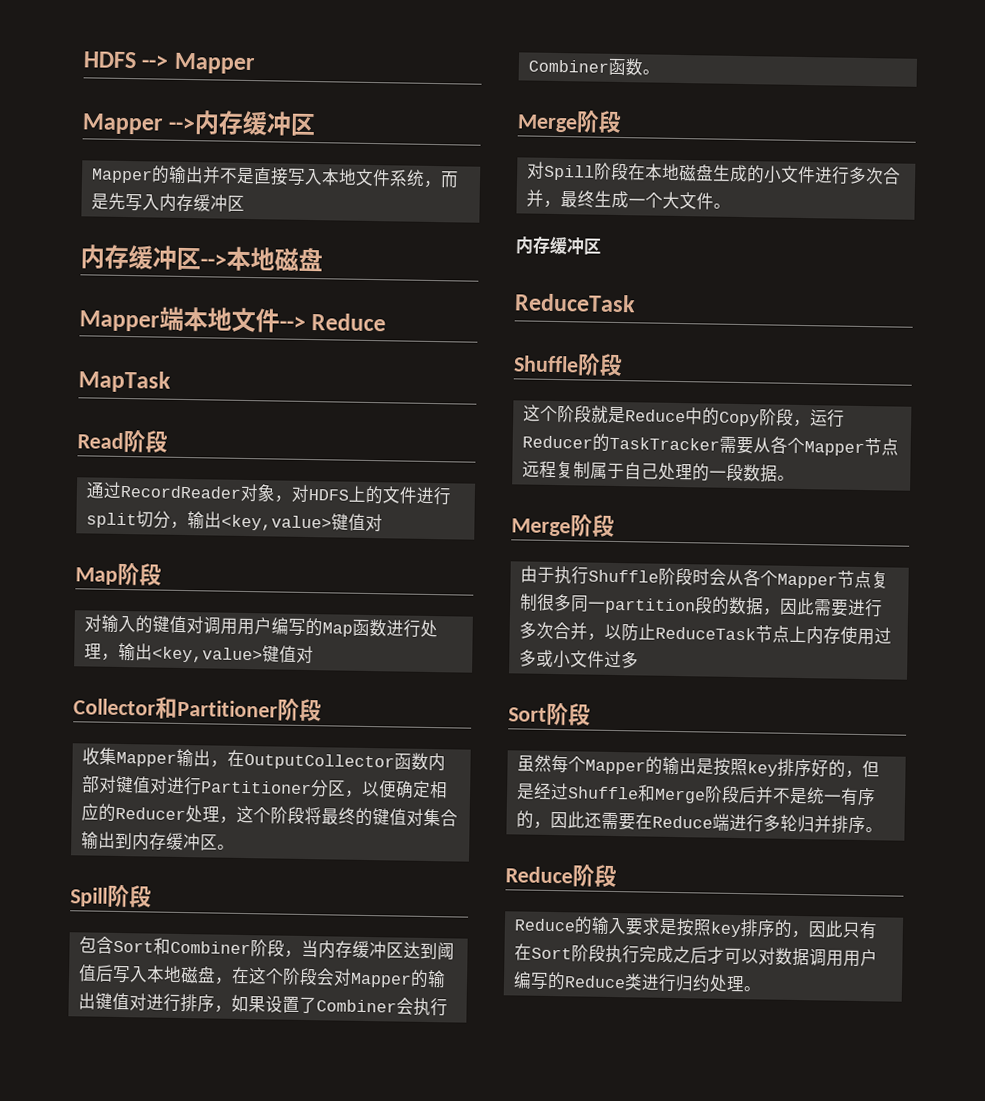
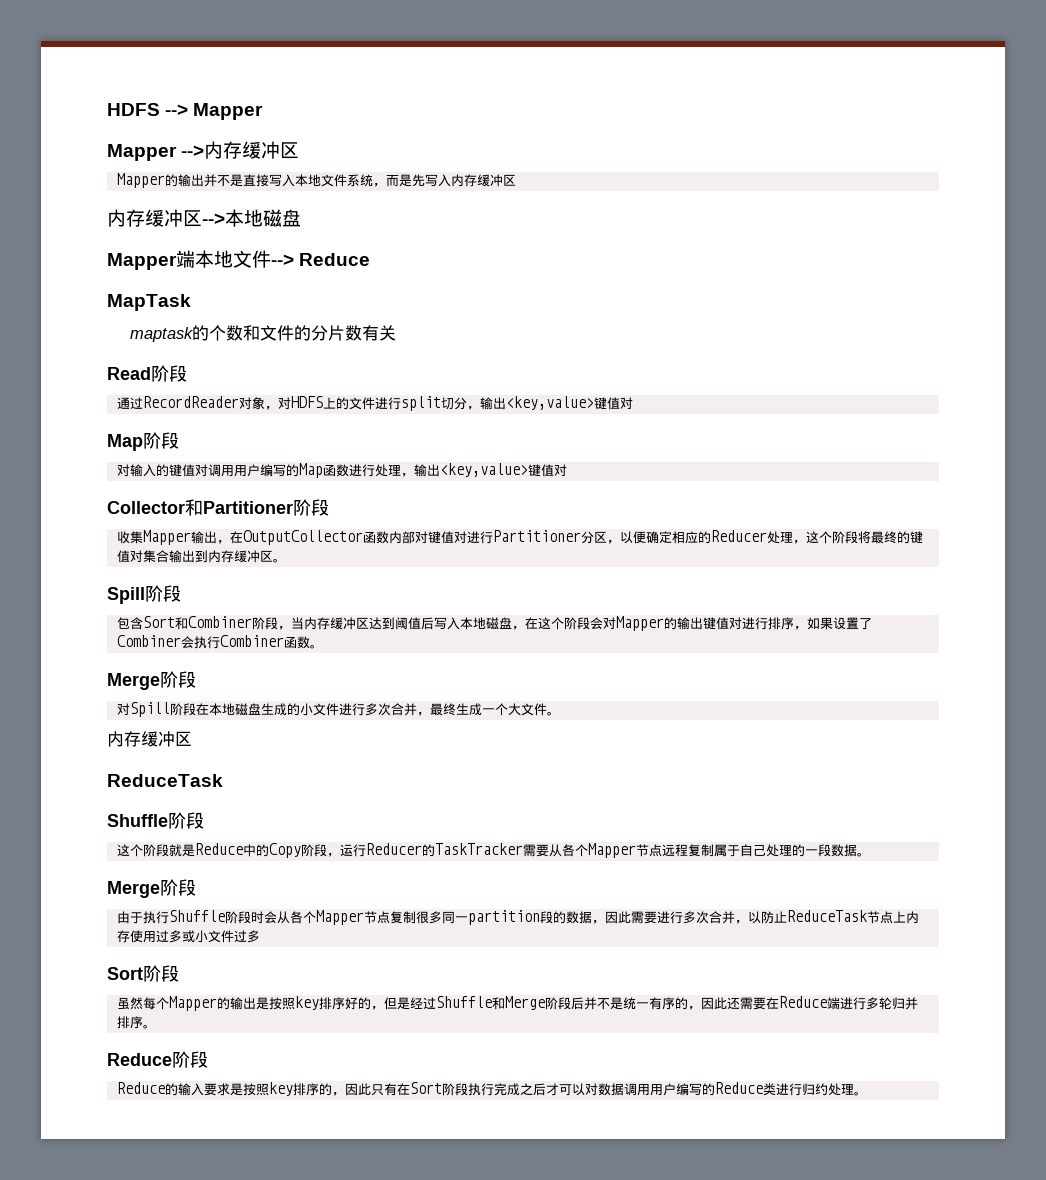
+ maptask的个数和文件的分片数有关

